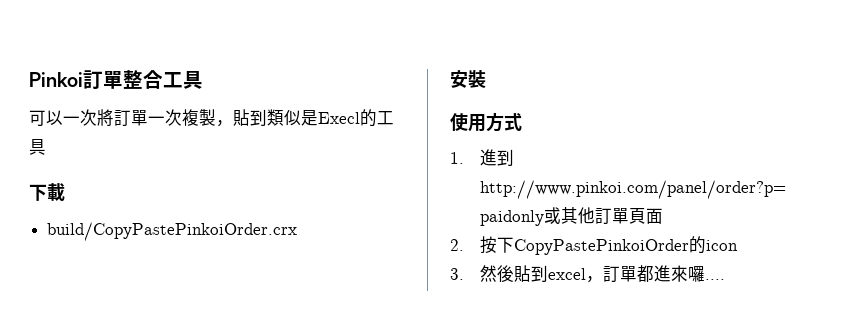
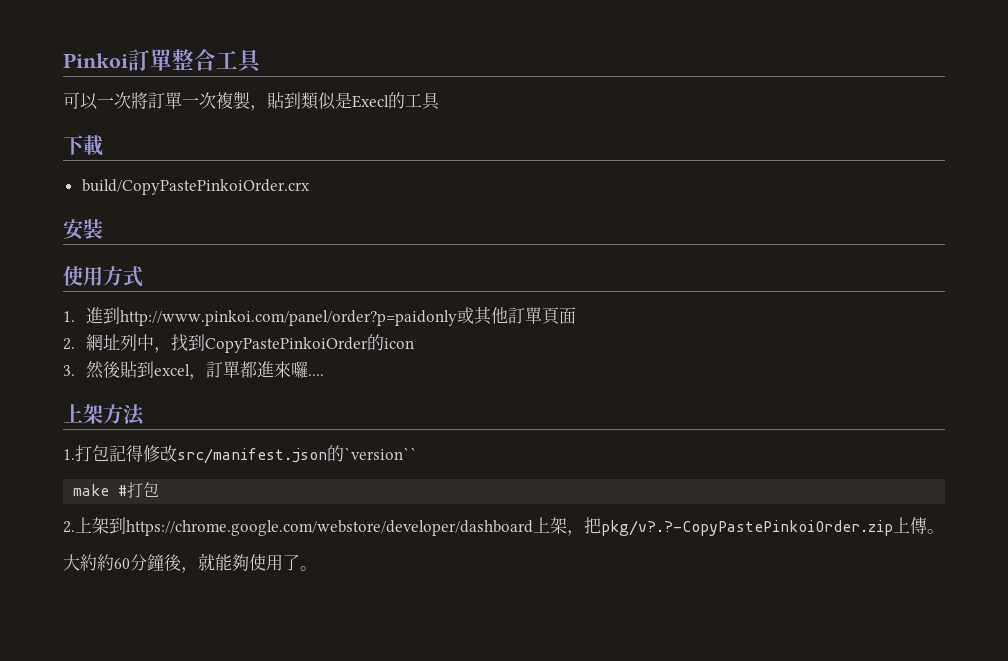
- 2.按下CopyPastePinkoiOrder的icon
+ 2.網址列中，找到CopyPastePinkoiOrder的icon
+ 上架方法
+ 1.打包記得修改src/manifest.json的`version``
+ make #打包
+ 2.上架到https://chrome.google.com/webstore/developer/dashboard上架，把pkg/v?.?-CopyPastePinkoiOrder.zip上傳。
+ 大約約60分鐘後，就能夠使用了。

